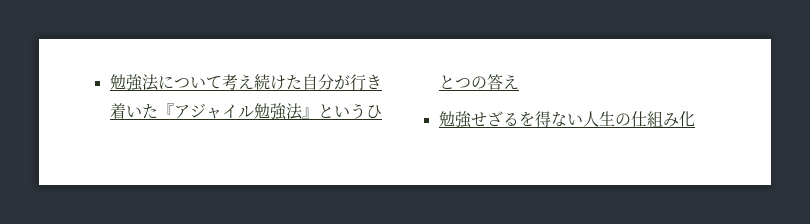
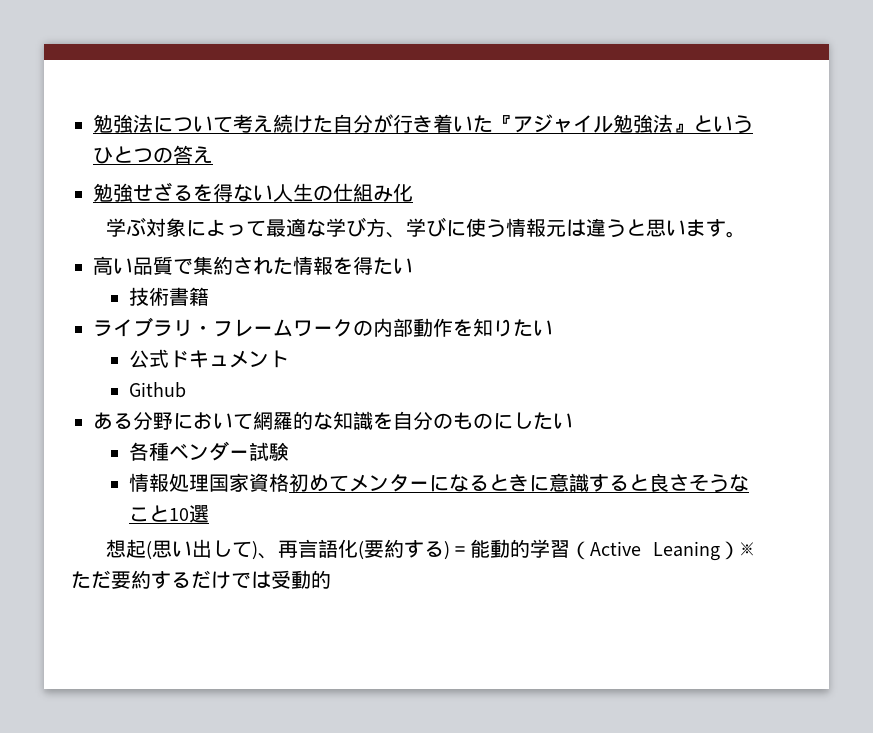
+ 学ぶ対象によって最適な学び方、学びに使う情報元は違うと思います。
+ 高い品質で集約された情報を得たい
+ 技術書籍
+ ライブラリ・フレームワークの内部動作を知りたい
+ 公式ドキュメント
+ Github
+ ある分野において網羅的な知識を自分のものにしたい
+ 各種ベンダー試験
+ 情報処理国家資格初めてメンターになるときに意識すると良さそうなこと10選
+ 想起(思い出して)、再言語化(要約する)＝能動的学習（Active Leaning）※ただ要約するだけでは受動的

